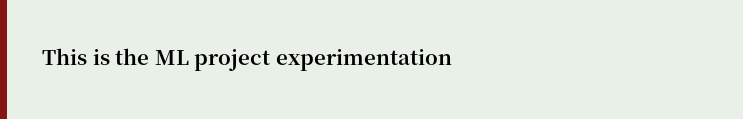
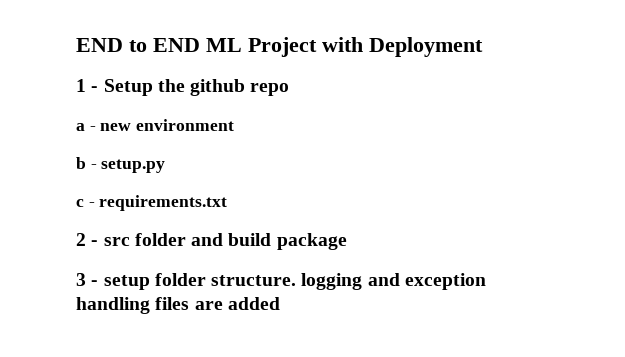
- This is the ML project experimentation
+ END to END ML Project with Deployment
+ 1 - Setup the github repo
+ a - new environment
+ b - setup.py
+ c - requirements.txt
+ 2 - src folder and build package
+ 3 - setup folder structure. logging and exception handling files are added

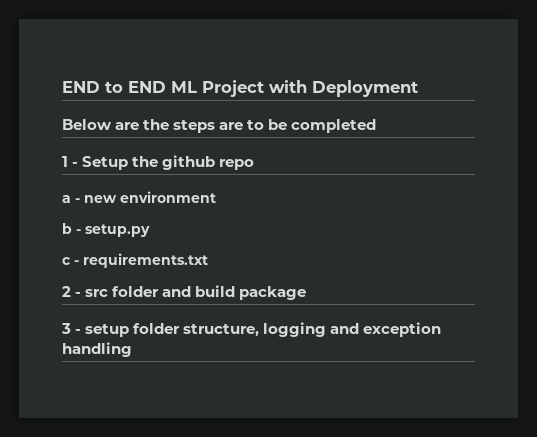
+ Below are the steps are to be completed
- 3 - setup folder structure. logging and exception handling files are added
+ 3 - setup folder structure, logging and exception handling

